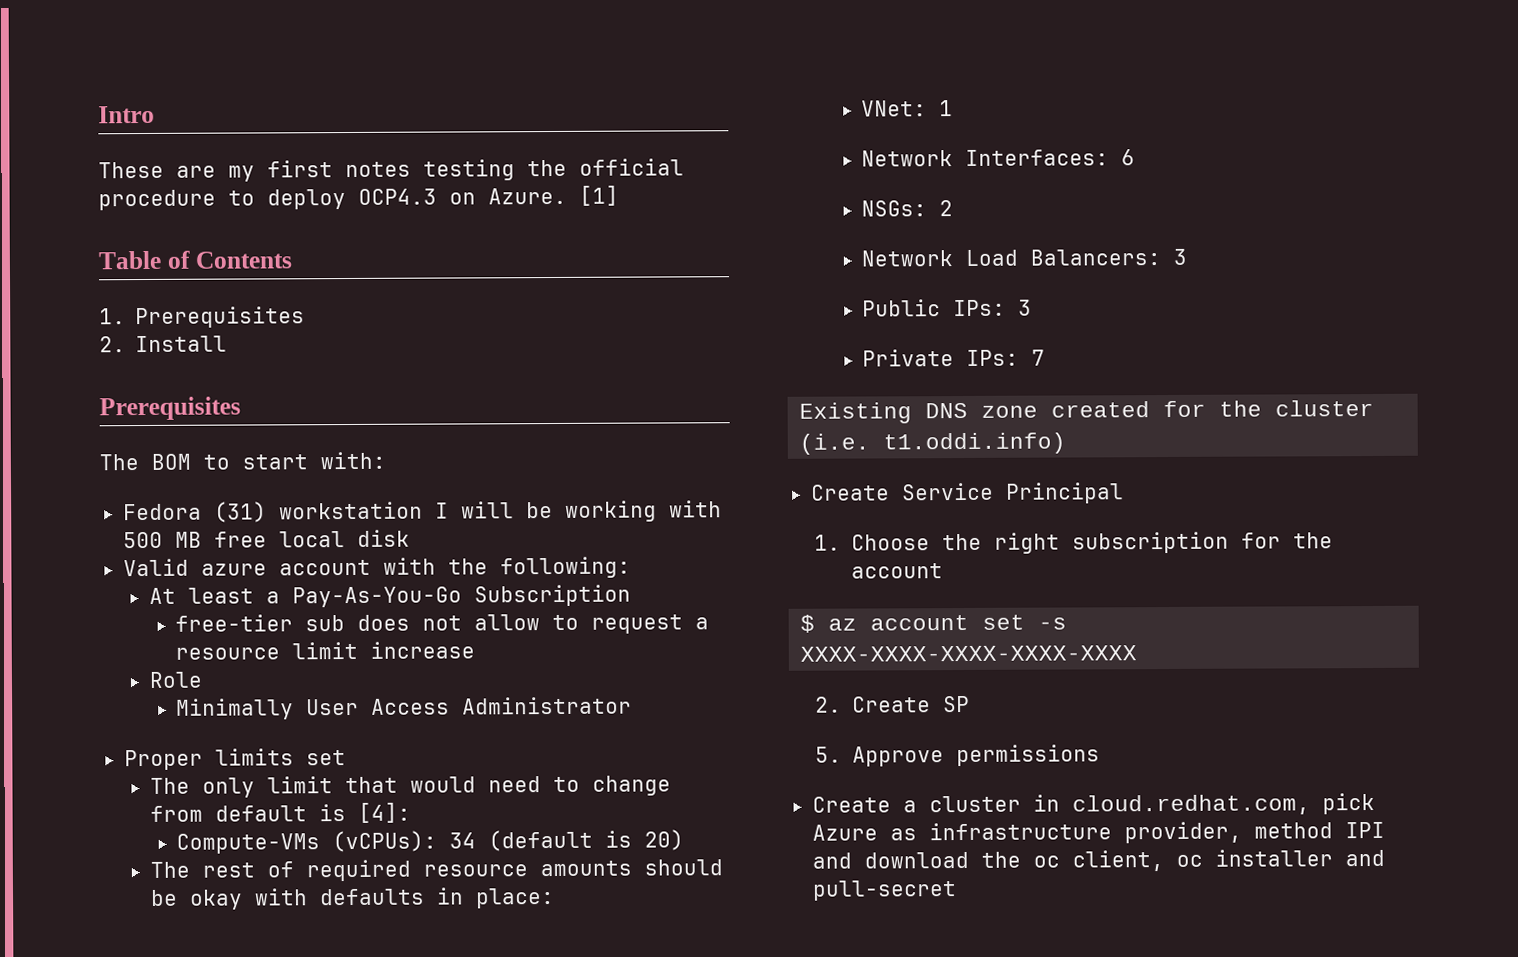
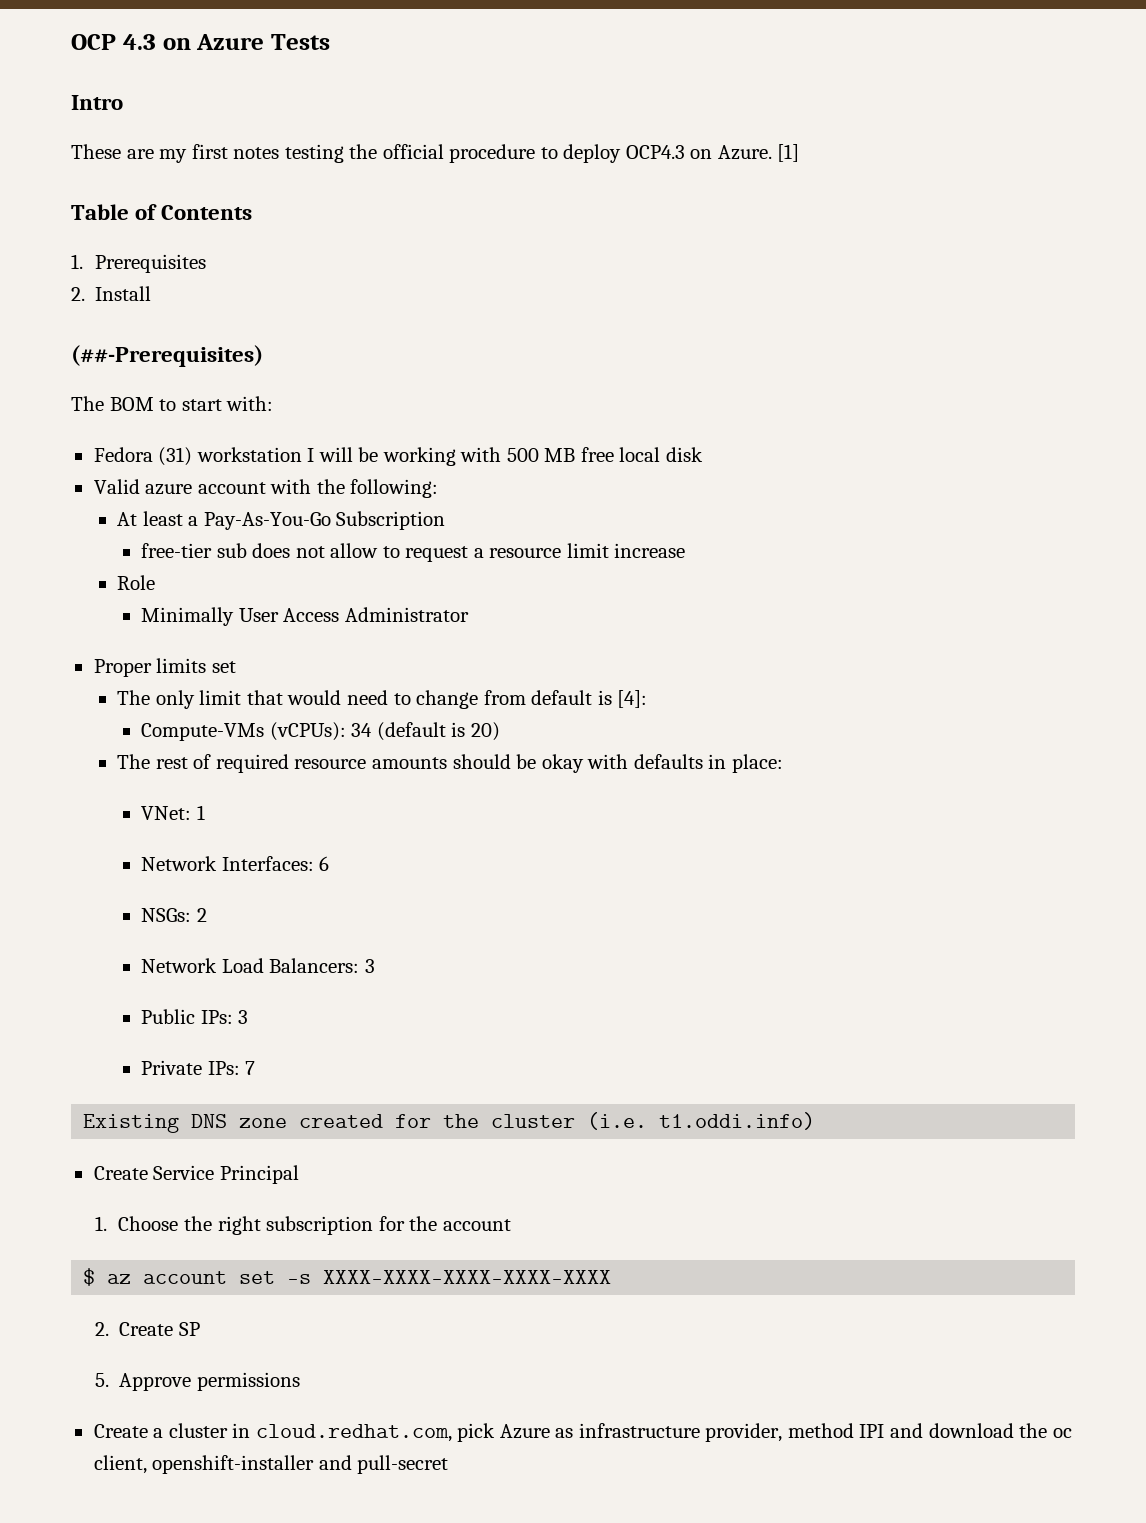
+ OCP 4.3 on Azure Tests
  2. Install
- Prerequisites
+ (##-Prerequisites)
- Create a cluster in cloud.redhat.com, pick Azure as infrastructure provider, method IPI and download the oc client, oc installer and pull-secret
+ Create a cluster in cloud.redhat.com, pick Azure as infrastructure provider, method IPI and download the oc client, openshift-installer and pull-secret

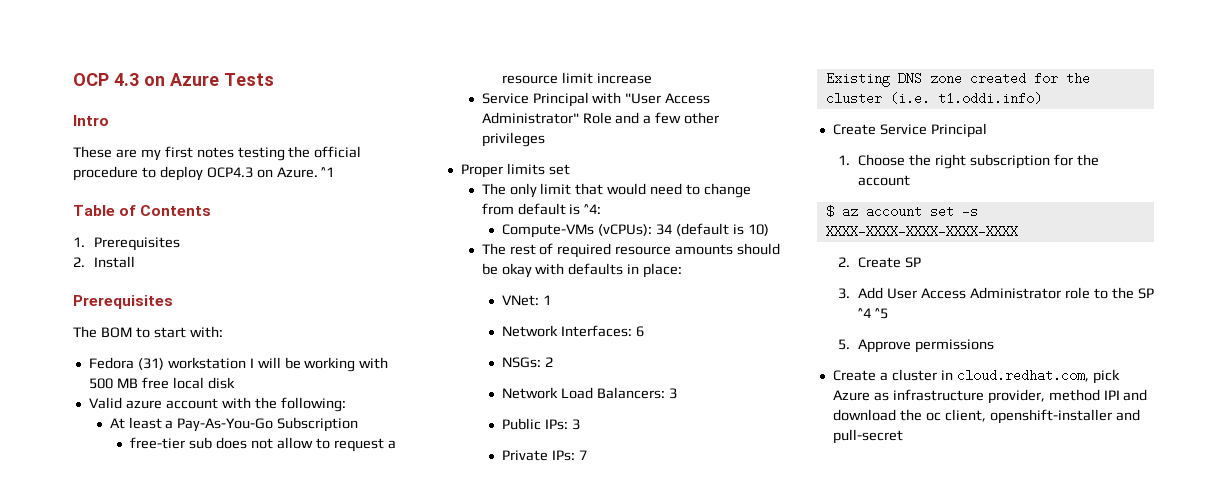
- [1]
+ ^1
  2. Install
- (##-Prerequisites)
+ Prerequisites
- Role
- Minimally User Access Administrator
+ Service Principal with "User Access Administrator" Role and a few other privileges
- The only limit that would need to change from default is [4]:
+ The only limit that would need to change from default is ^4:
- Compute-VMs (vCPUs): 34 (default is 20)
+ Compute-VMs (vCPUs): 34 (default is 10)
+ 3. Add User Access Administrator role to the SP ^4 ^5

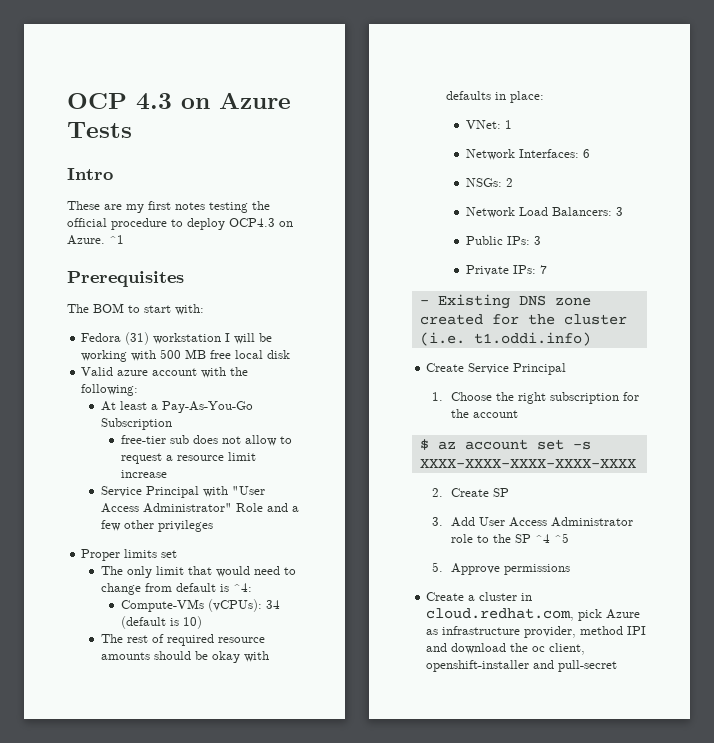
- Table of Contents
- 1. Prerequisites
- 2. Install
- Existing DNS zone created for the cluster (i.e. t1.oddi.info)
+ - Existing DNS zone created for the cluster (i.e. t1.oddi.info)

